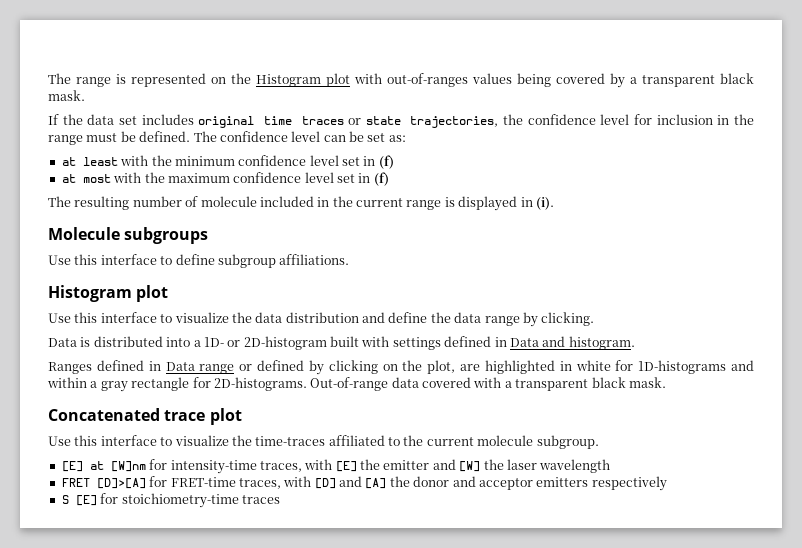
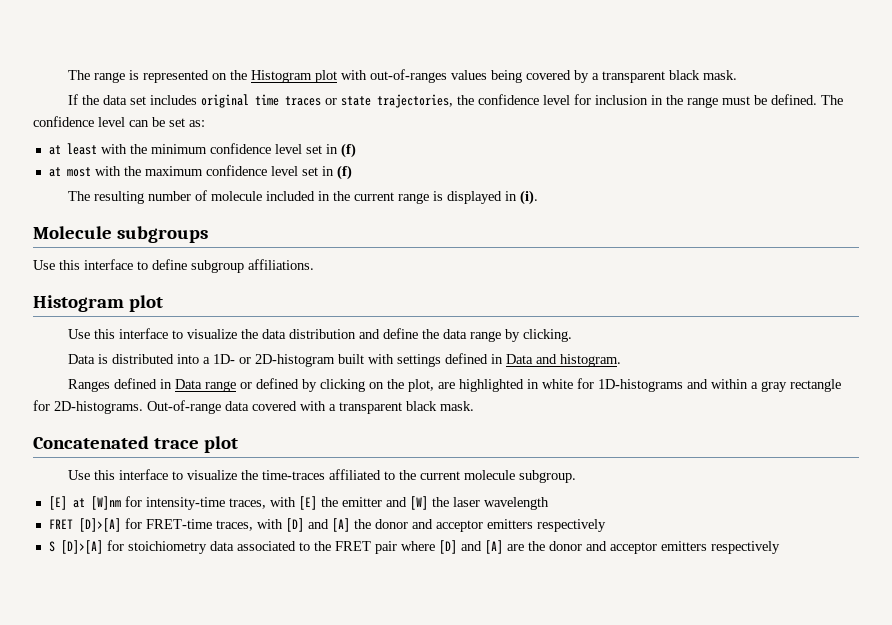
- S [E] for stoichiometry-time traces
+ S [D]>[A] for stoichiometry data associated to the FRET pair where [D] and [A] are the donor and acceptor emitters respectively

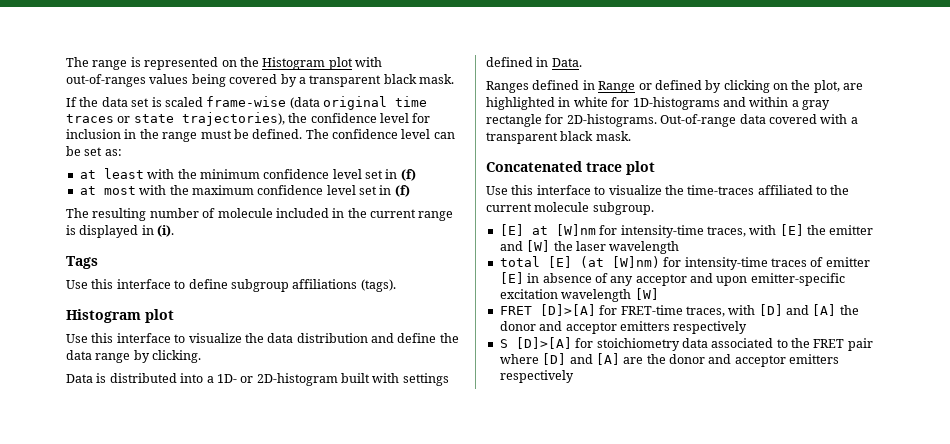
- If the data set includes original time traces or state trajectories, the confidence level for inclusion in the range must be defined.
+ If the data set is scaled frame-wise (data original time traces or state trajectories), the confidence level for inclusion in the range must be defined.
- Molecule subgroups
+ Tags
- Use this interface to define subgroup affiliations.
+ Use this interface to define subgroup affiliations (tags).
- Data is distributed into a 1D- or 2D-histogram built with settings defined in Data and histogram.
+ Data is distributed into a 1D- or 2D-histogram built with settings defined in Data.
- Ranges defined in Data range or defined by clicking on the plot, are highlighted in white for 1D-histograms and within a gray rectangle for 2D-histograms.
+ Ranges defined in Range or defined by clicking on the plot, are highlighted in white for 1D-histograms and within a gray rectangle for 2D-histograms.
+ total [E] (at [W]nm) for intensity-time traces of emitter [E] in absence of any acceptor and upon emitter-specific excitation wavelength [W]

